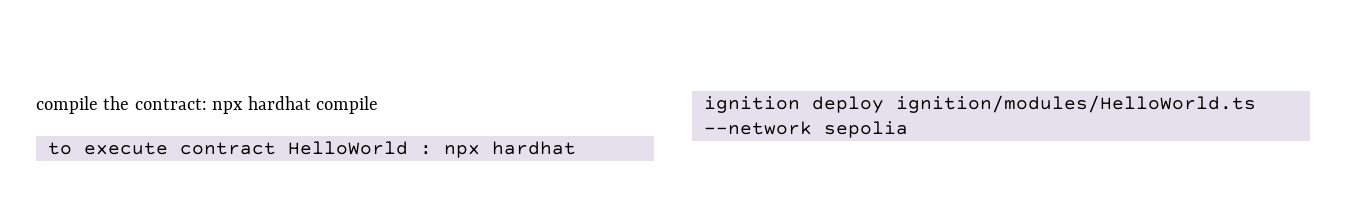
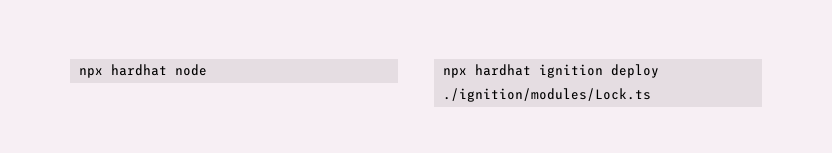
- compile the contract: npx hardhat compile
- to execute contract HelloWorld : npx hardhat ignition deploy ignition/modules/HelloWorld.ts --network sepolia
+ npx hardhat node
+ npx hardhat ignition deploy ./ignition/modules/Lock.ts

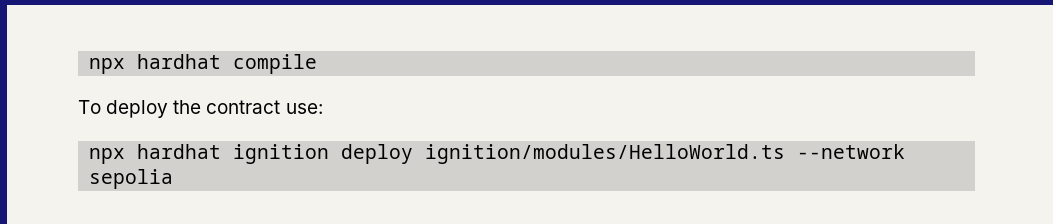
- npx hardhat node
+ npx hardhat compile
+ To deploy the contract use:
- npx hardhat ignition deploy ./ignition/modules/Lock.ts
+ npx hardhat ignition deploy ignition/modules/HelloWorld.ts --network sepolia

